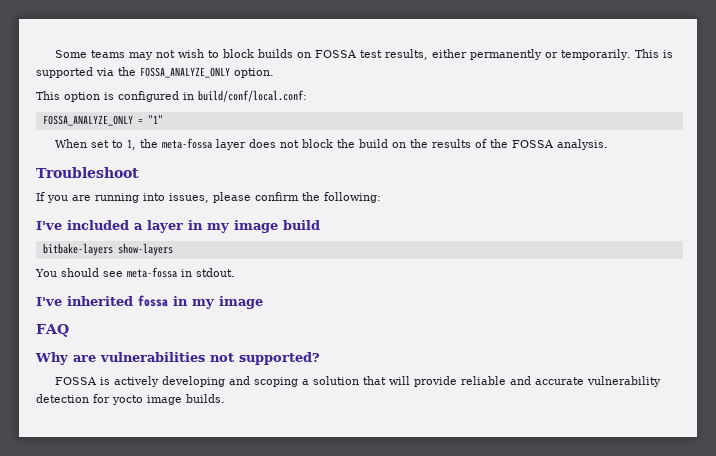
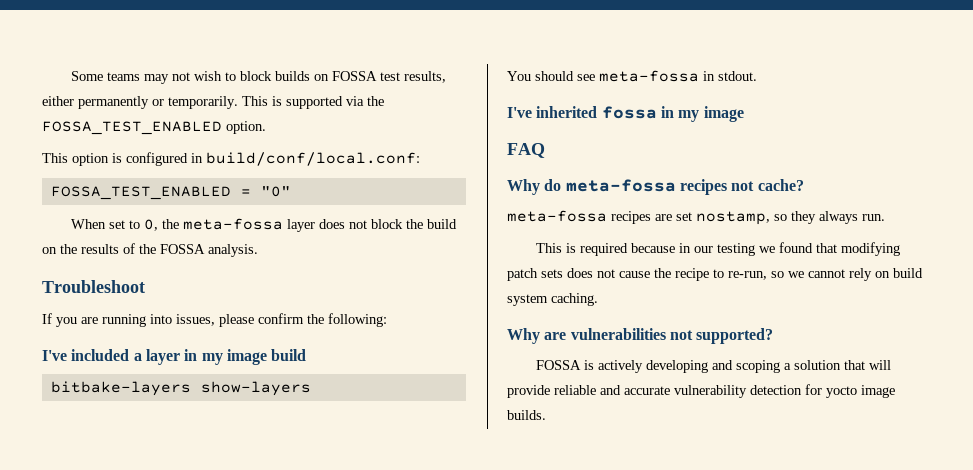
- This is supported via the FOSSA_ANALYZE_ONLY option.
+ This is supported via the FOSSA_TEST_ENABLED option.
- FOSSA_ANALYZE_ONLY = "1"
+ FOSSA_TEST_ENABLED = "0"
- When set to 1, the meta-fossa layer does not block the build on the results of the FOSSA analysis.
+ When set to 0, the meta-fossa layer does not block the build on the results of the FOSSA analysis.
+ Why do meta-fossa recipes not cache?
+ meta-fossa recipes are set nostamp, so they always run.
+ This is required because in our testing we found that modifying patch sets does not cause the recipe to re-run, so we cannot rely on build system caching.

